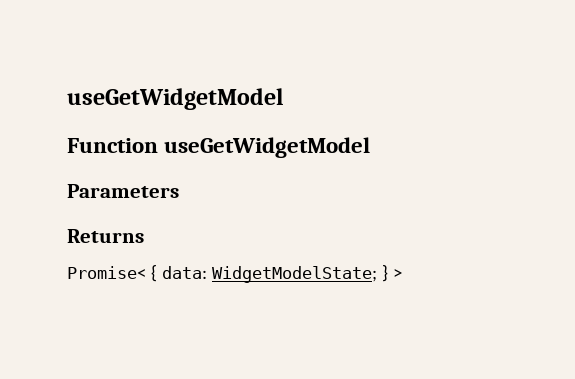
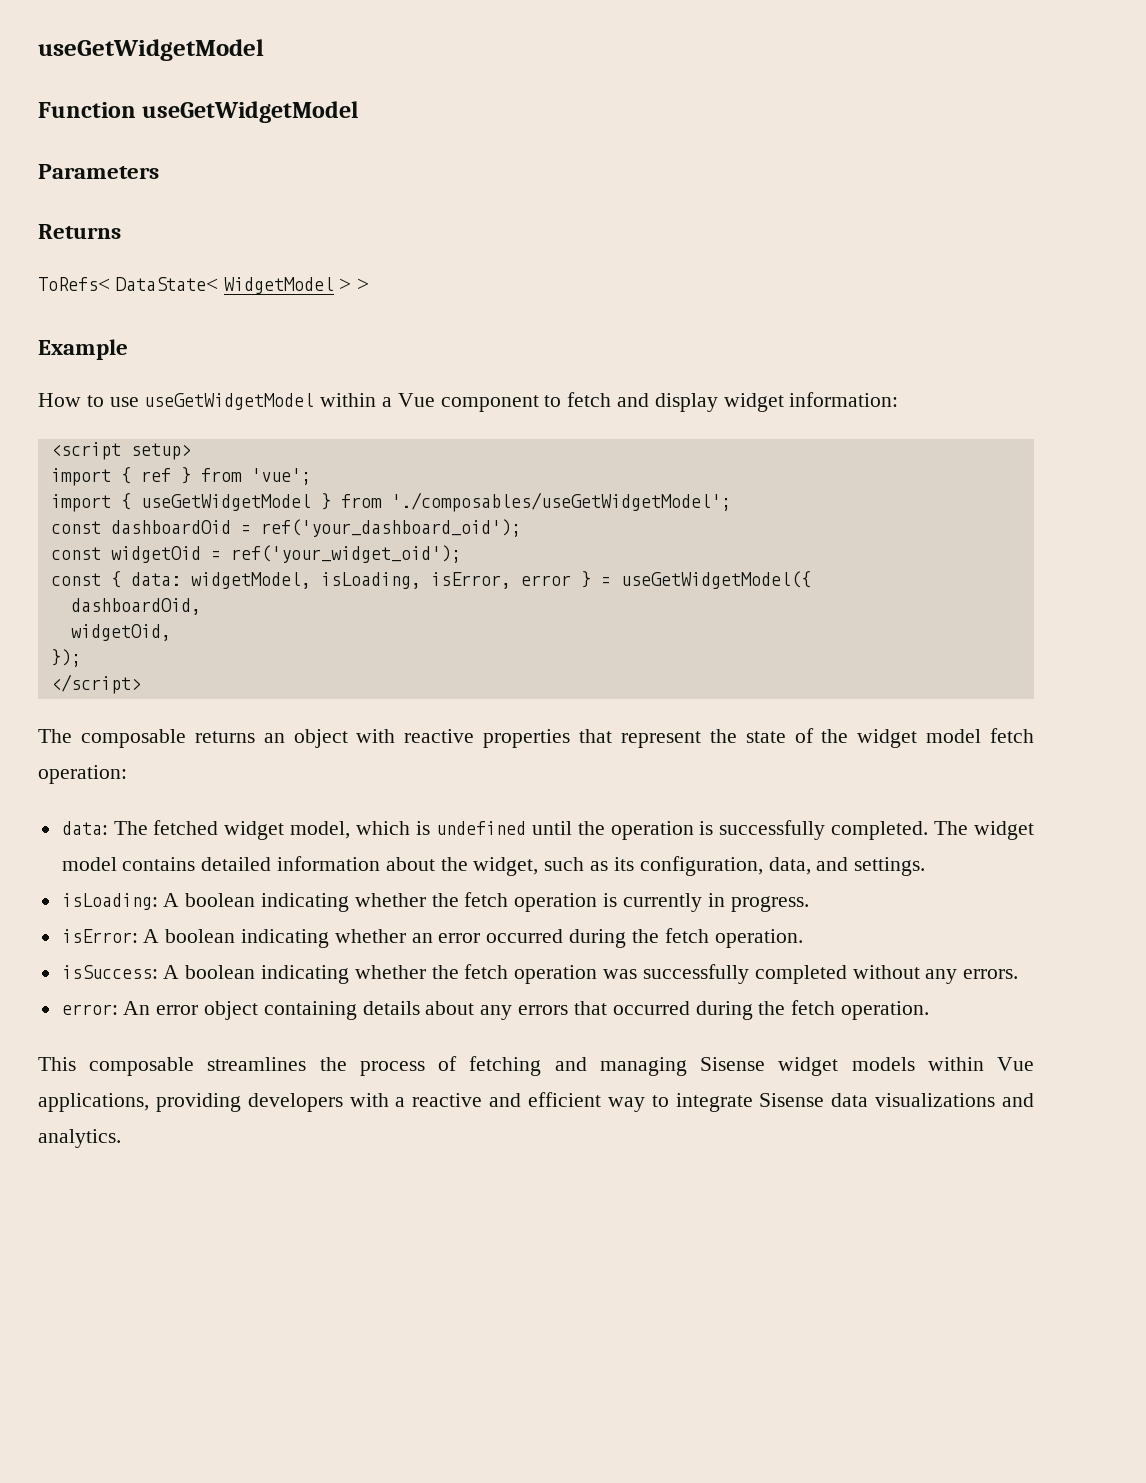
- Promise< { data: WidgetModelState; } >
+ ToRefs< DataState< WidgetModel > >
+ Example
+ How to use useGetWidgetModel within a Vue component to fetch and display widget information:
+ <script setup>
+ import { ref } from 'vue';
+ import { useGetWidgetModel } from './composables/useGetWidgetModel';
+ const dashboardOid = ref('your_dashboard_oid');
+ const widgetOid = ref('your_widget_oid');
+ const { data: widgetModel, isLoading, isError, error } = useGetWidgetModel({
+ dashboardOid,
+ widgetOid,
+ });
+ </script>
+ The composable returns an object with reactive properties that represent the state of the widget model fetch operation:
+ data: The fetched widget model, which is undefined until the operation is successfully completed. The widget model contains detailed information about the widget, such as its configuration, data, and settings.
+ isLoading: A boolean indicating whether the fetch operation is currently in progress.
+ isError: A boolean indicating whether an error occurred during the fetch operation.
+ isSuccess: A boolean indicating whether the fetch operation was successfully completed without any errors.
+ error: An error object containing details about any errors that occurred during the fetch operation.
+ This composable streamlines the process of fetching and managing Sisense widget models within Vue applications, providing developers with a reactive and efficient way to integrate Sisense data visualizations and analytics.

